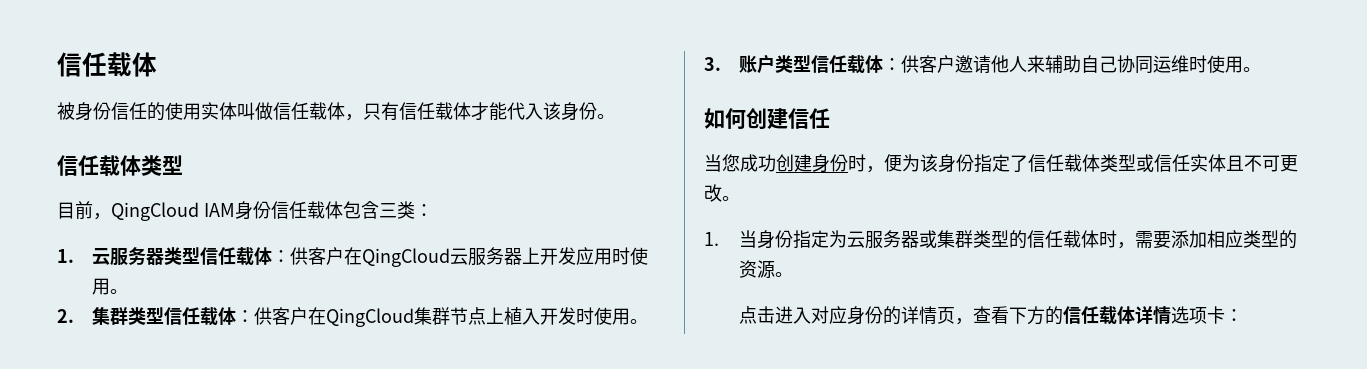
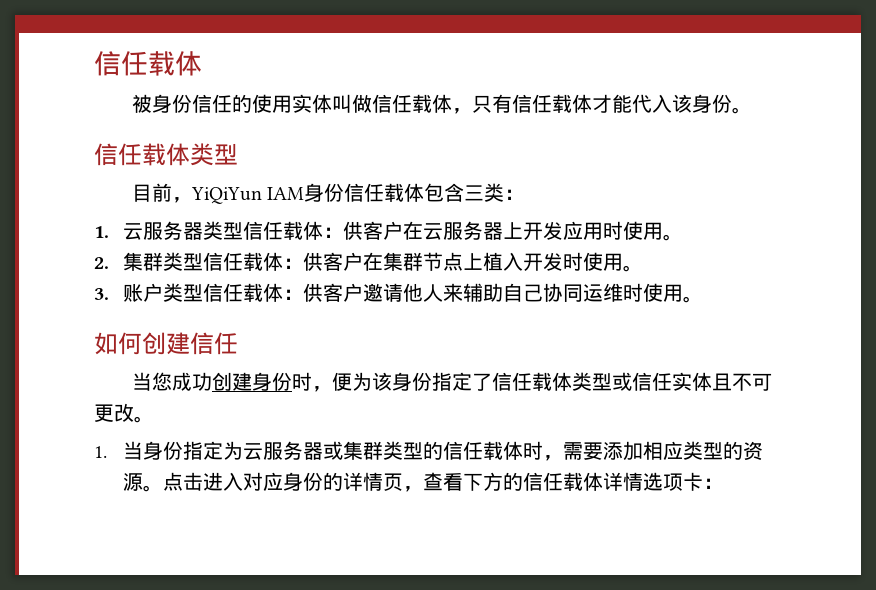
- 目前，QingCloud IAM身份信任载体包含三类：
+ 目前，YiQiYun IAM身份信任载体包含三类：
- 1.云服务器类型信任载体：供客户在QingCloud云服务器上开发应用时使用。
+ 1.云服务器类型信任载体：供客户在云服务器上开发应用时使用。
- 2.集群类型信任载体：供客户在QingCloud集群节点上植入开发时使用。
+ 2.集群类型信任载体：供客户在集群节点上植入开发时使用。
- 1.当身份指定为云服务器或集群类型的信任载体时，需要添加相应类型的资源。
- 点击进入对应身份的详情页，查看下方的信任载体详情选项卡：
+ 1.当身份指定为云服务器或集群类型的信任载体时，需要添加相应类型的资源。点击进入对应身份的详情页，查看下方的信任载体详情选项卡：

